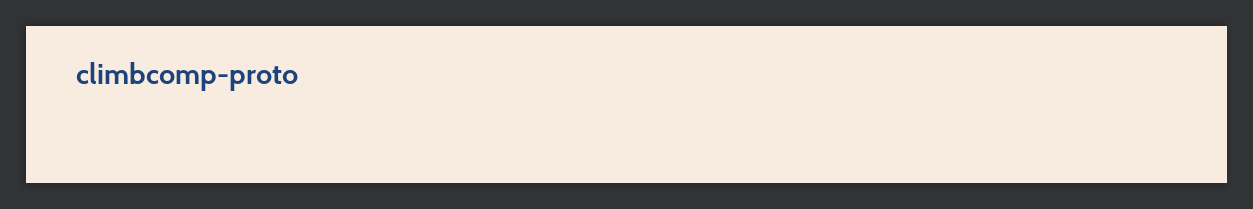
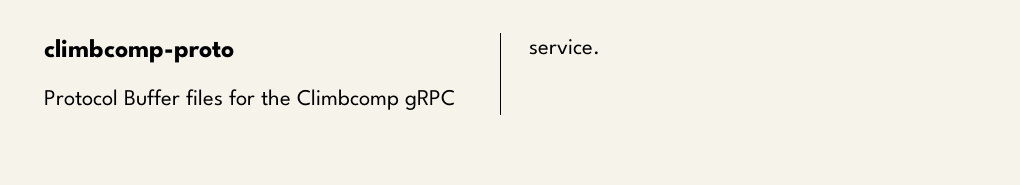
+ Protocol Buffer files for the Climbcomp gRPC service.

